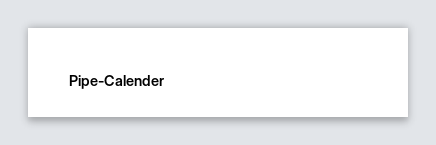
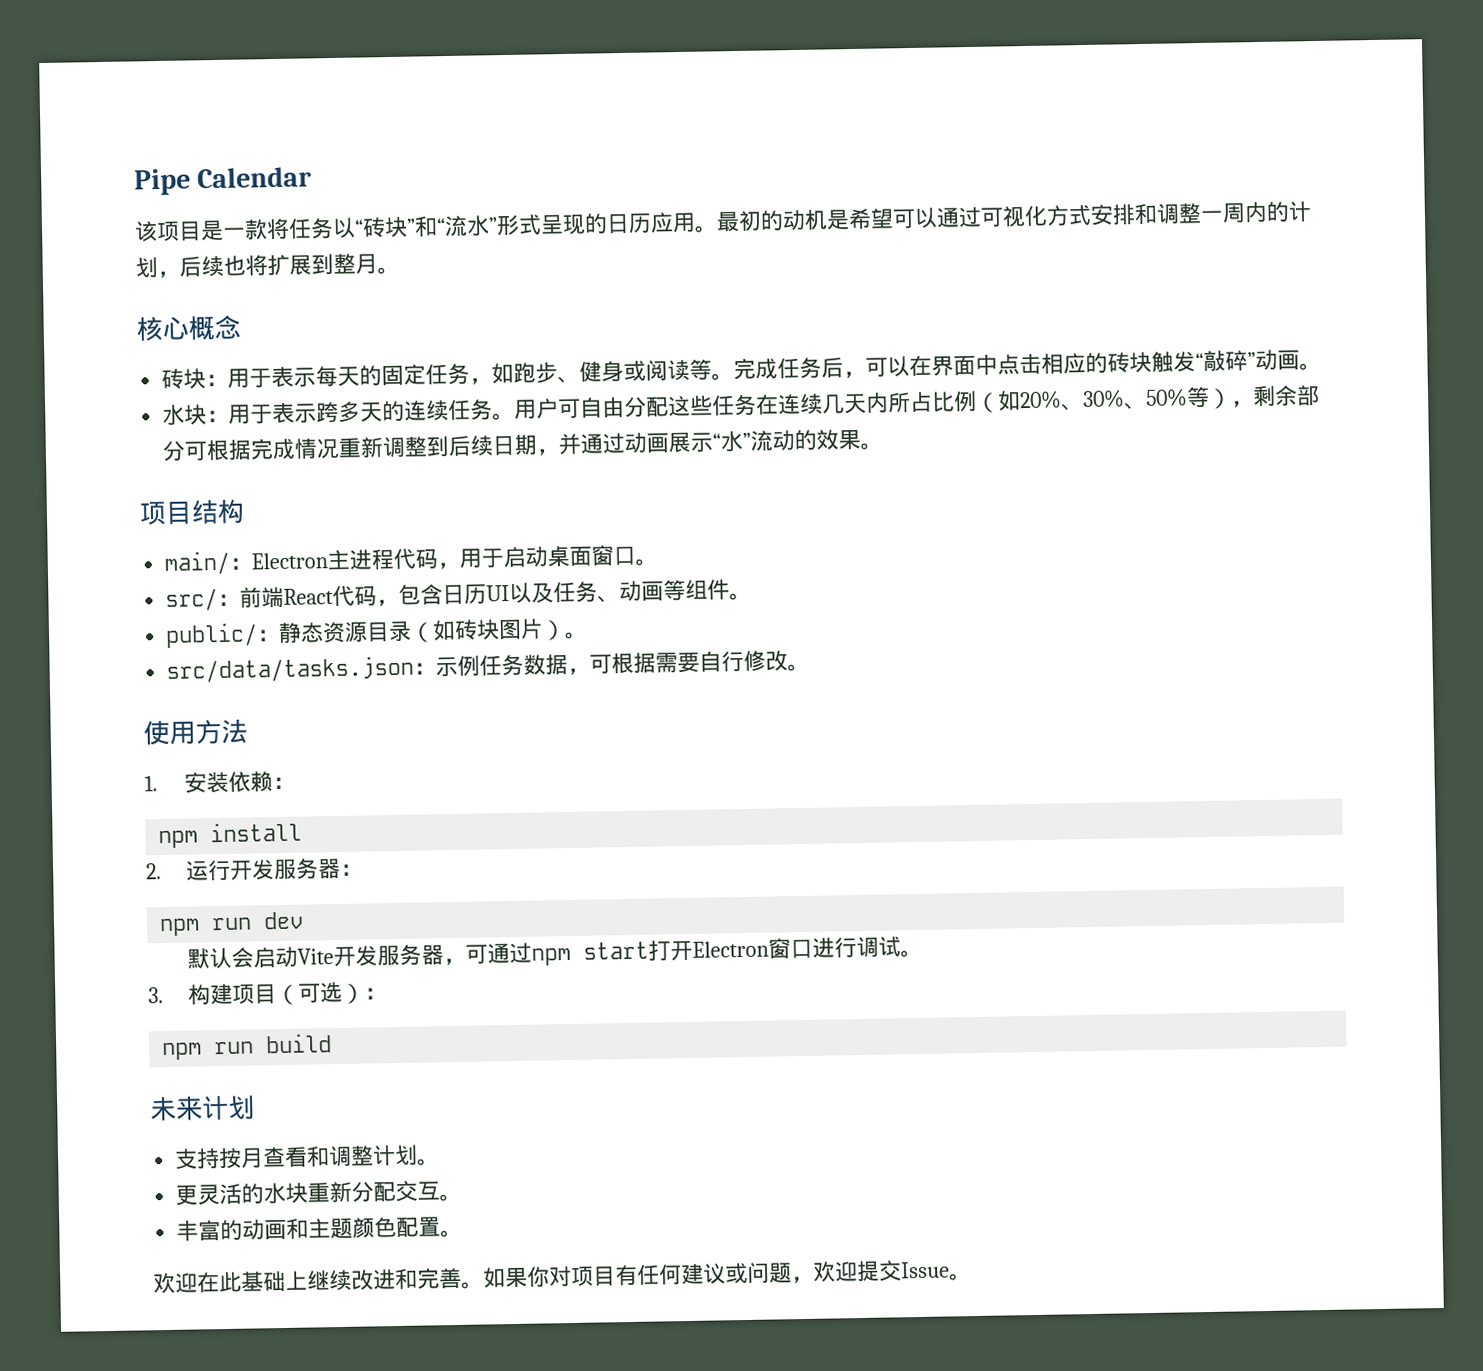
- Pipe-Calender
+ Pipe Calendar
+ 该项目是一款将任务以“砖块”和“流水”形式呈现的日历应用。最初的动机是希望可以通过可视化方式安排和调整一周内的计划，后续也将扩展到整月。
+ 核心概念
+ 砖块：用于表示每天的固定任务，如跑步、健身或阅读等。完成任务后，可以在界面中点击相应的砖块触发“敲碎”动画。
+ 水块：用于表示跨多天的连续任务。用户可自由分配这些任务在连续几天内所占比例（如20%、30%、50%等），剩余部分可根据完成情况重新调整到后续日期，并通过动画展示“水”流动的效果。
+ 项目结构
+ main/：Electron主进程代码，用于启动桌面窗口。
+ src/：前端React代码，包含日历UI以及任务、动画等组件。
+ public/：静态资源目录（如砖块图片）。
+ src/data/tasks.json：示例任务数据，可根据需要自行修改。
+ 使用方法
+ 1.安装依赖：
+ npm install
+ 2.运行开发服务器：
+ npm run dev
+ 默认会启动Vite开发服务器，可通过npm start打开Electron窗口进行调试。
+ 3.构建项目（可选）：
+ npm run build
+ 未来计划
+ 支持按月查看和调整计划。
+ 更灵活的水块重新分配交互。
+ 丰富的动画和主题颜色配置。
+ 欢迎在此基础上继续改进和完善。如果你对项目有任何建议或问题，欢迎提交Issue。

